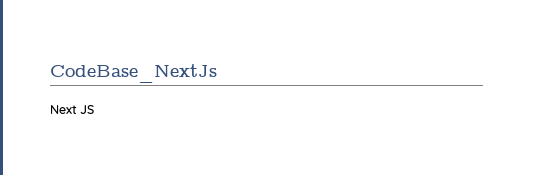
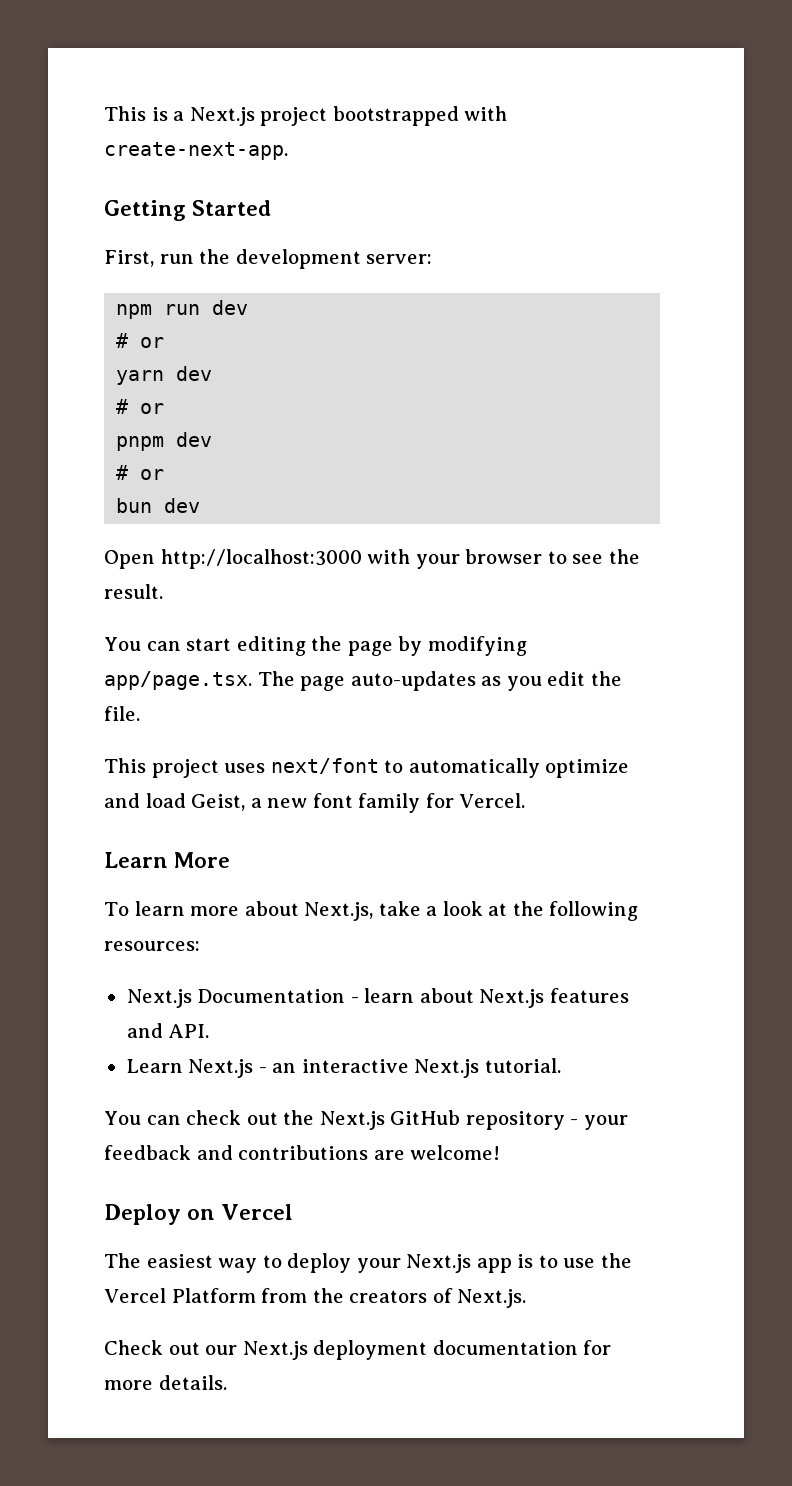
- CodeBase_NextJs
- Next JS
+ This is a Next.js project bootstrapped with create-next-app.
+ Getting Started
+ First, run the development server:
+ npm run dev
+ # or
+ yarn dev
+ # or
+ pnpm dev
+ # or
+ bun dev
+ Open http://localhost:3000 with your browser to see the result.
+ You can start editing the page by modifying app/page.tsx. The page auto-updates as you edit the file.
+ This project uses next/font to automatically optimize and load Geist, a new font family for Vercel.
+ Learn More
+ To learn more about Next.js, take a look at the following resources:
+ Next.js Documentation - learn about Next.js features and API.
+ Learn Next.js - an interactive Next.js tutorial.
+ You can check out the Next.js GitHub repository - your feedback and contributions are welcome!
+ Deploy on Vercel
+ The easiest way to deploy your Next.js app is to use the Vercel Platform from the creators of Next.js.
+ Check out our Next.js deployment documentation for more details.

